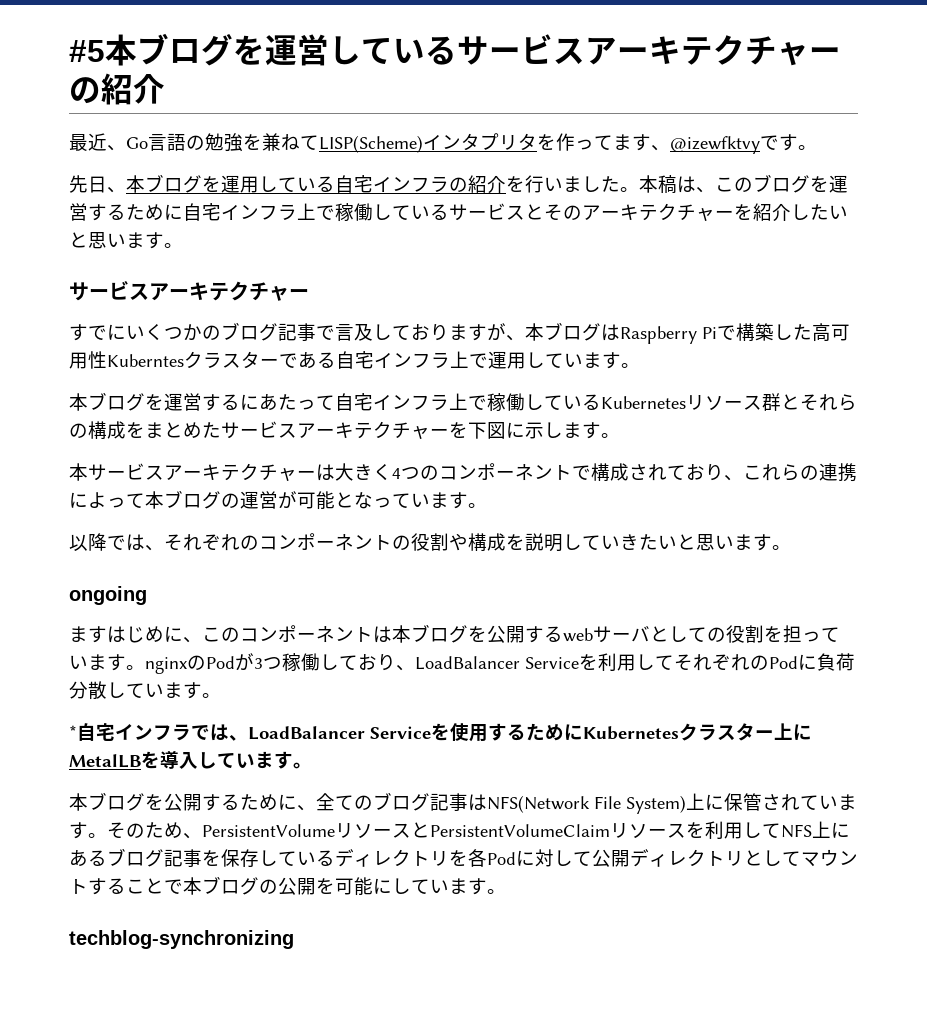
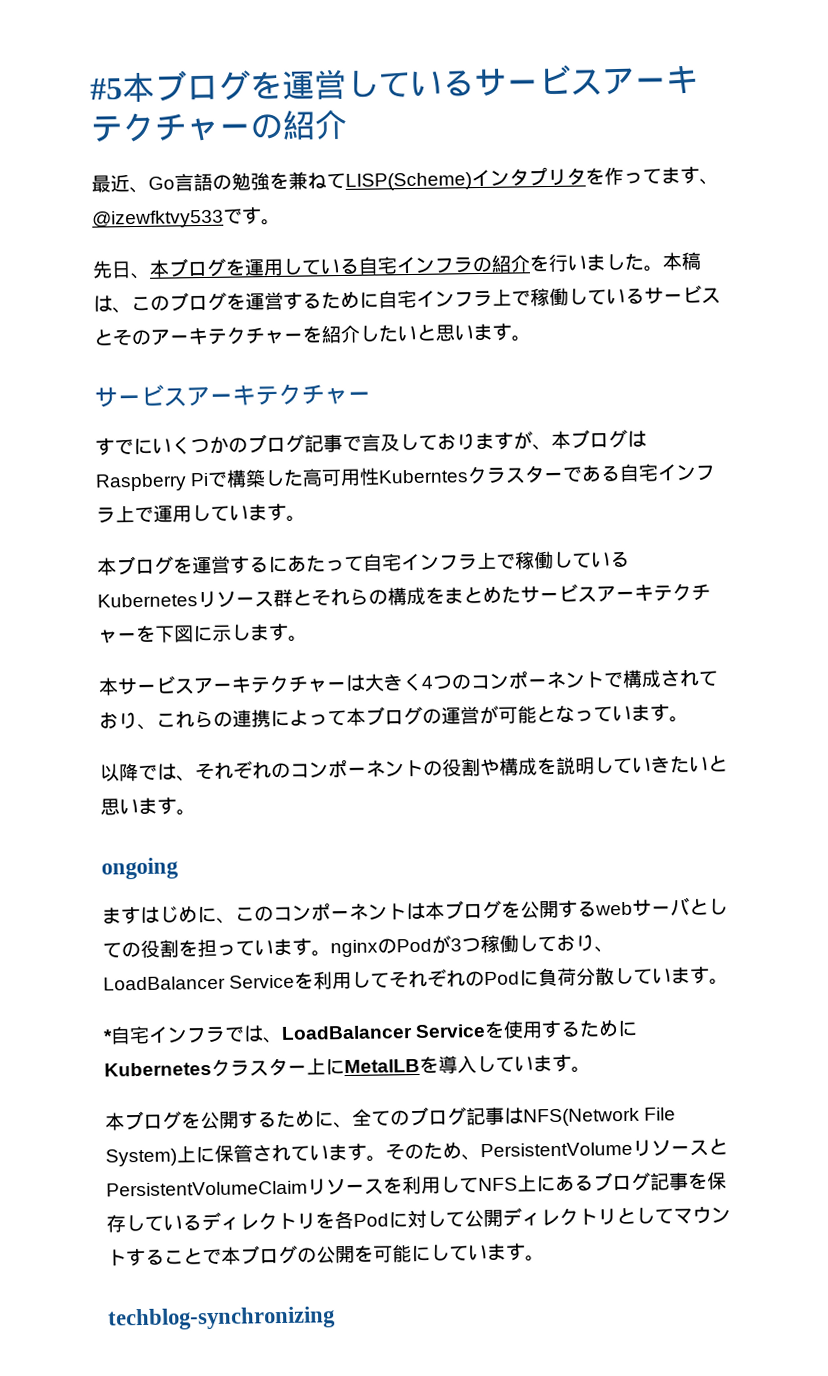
- 最近、Go言語の勉強を兼ねてLISP(Scheme)インタプリタを作ってます、@izewfktvyです。
+ 最近、Go言語の勉強を兼ねてLISP(Scheme)インタプリタを作ってます、@izewfktvy533です。

